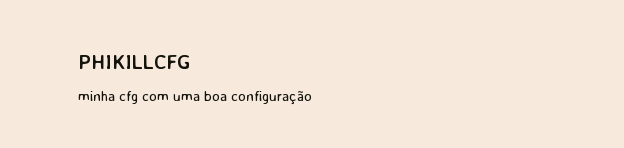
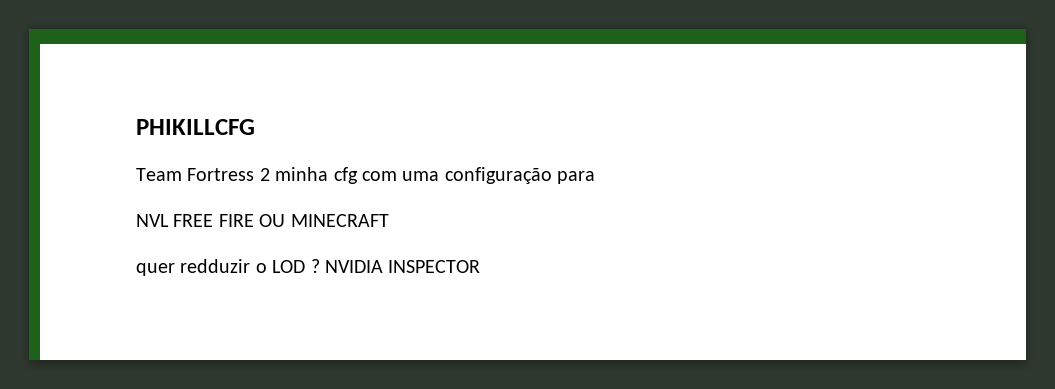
- minha cfg com uma boa configuração
+ Team Fortress 2 minha cfg com uma configuração para
+ NVL FREE FIRE OU MINECRAFT
+ quer redduzir o LOD ? NVIDIA INSPECTOR

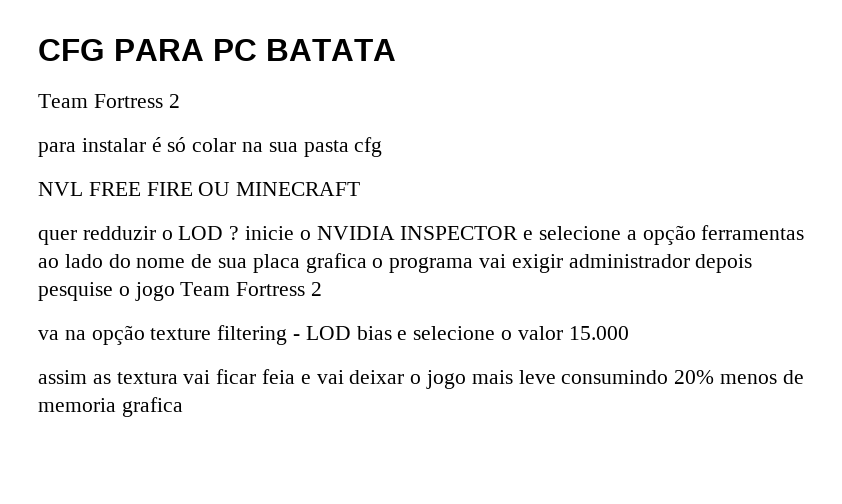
- PHIKILLCFG
- Team Fortress 2 minha cfg com uma configuração para
+ CFG PARA PC BATATA
+ Team Fortress 2
+ para instalar é só colar na sua pasta cfg
- quer redduzir o LOD ? NVIDIA INSPECTOR
+ quer redduzir o LOD ? inicie o NVIDIA INSPECTOR e selecione a opção ferramentas ao lado do nome de sua placa grafica o programa vai exigir administrador depois pesquise o jogo Team Fortress 2
+ va na opção texture filtering - LOD bias e selecione o valor 15.000
+ assim as textura vai ficar feia e vai deixar o jogo mais leve consumindo 20% menos de memoria grafica

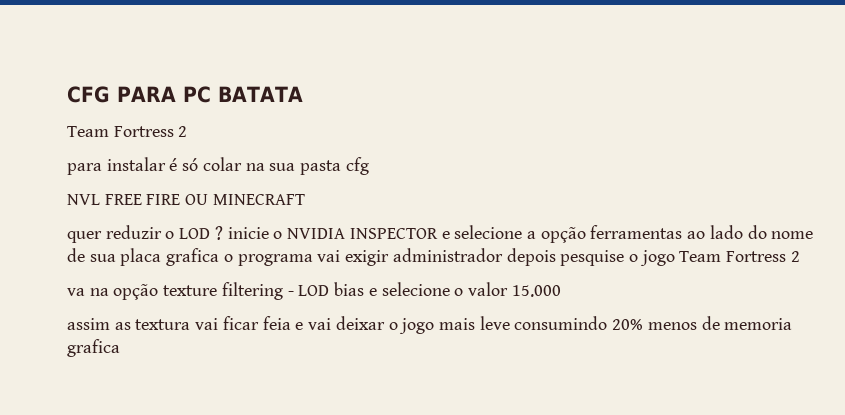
- quer redduzir o LOD ? inicie o NVIDIA INSPECTOR e selecione a opção ferramentas ao lado do nome de sua placa grafica o programa vai exigir administrador depois pesquise o jogo Team Fortress 2
+ quer reduzir o LOD ? inicie o NVIDIA INSPECTOR e selecione a opção ferramentas ao lado do nome de sua placa grafica o programa vai exigir administrador depois pesquise o jogo Team Fortress 2

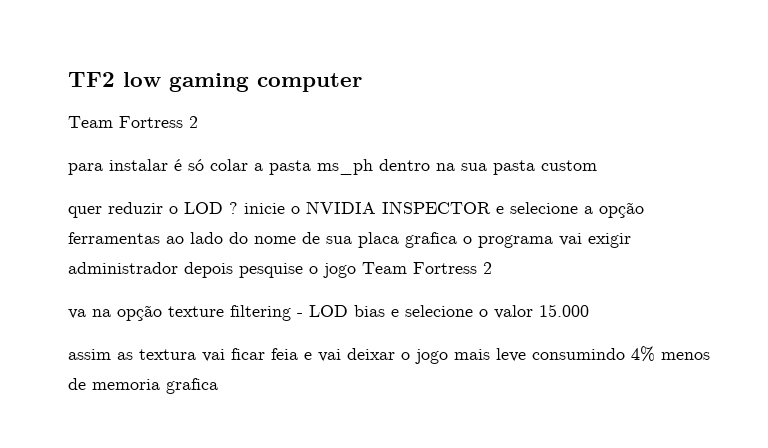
- CFG PARA PC BATATA
+ TF2 low gaming computer
- para instalar é só colar na sua pasta cfg
- NVL FREE FIRE OU MINECRAFT
+ para instalar é só colar a pasta ms_ph dentro na sua pasta custom
- assim as textura vai ficar feia e vai deixar o jogo mais leve consumindo 20% menos de memoria grafica
+ assim as textura vai ficar feia e vai deixar o jogo mais leve consumindo 4% menos de memoria grafica

